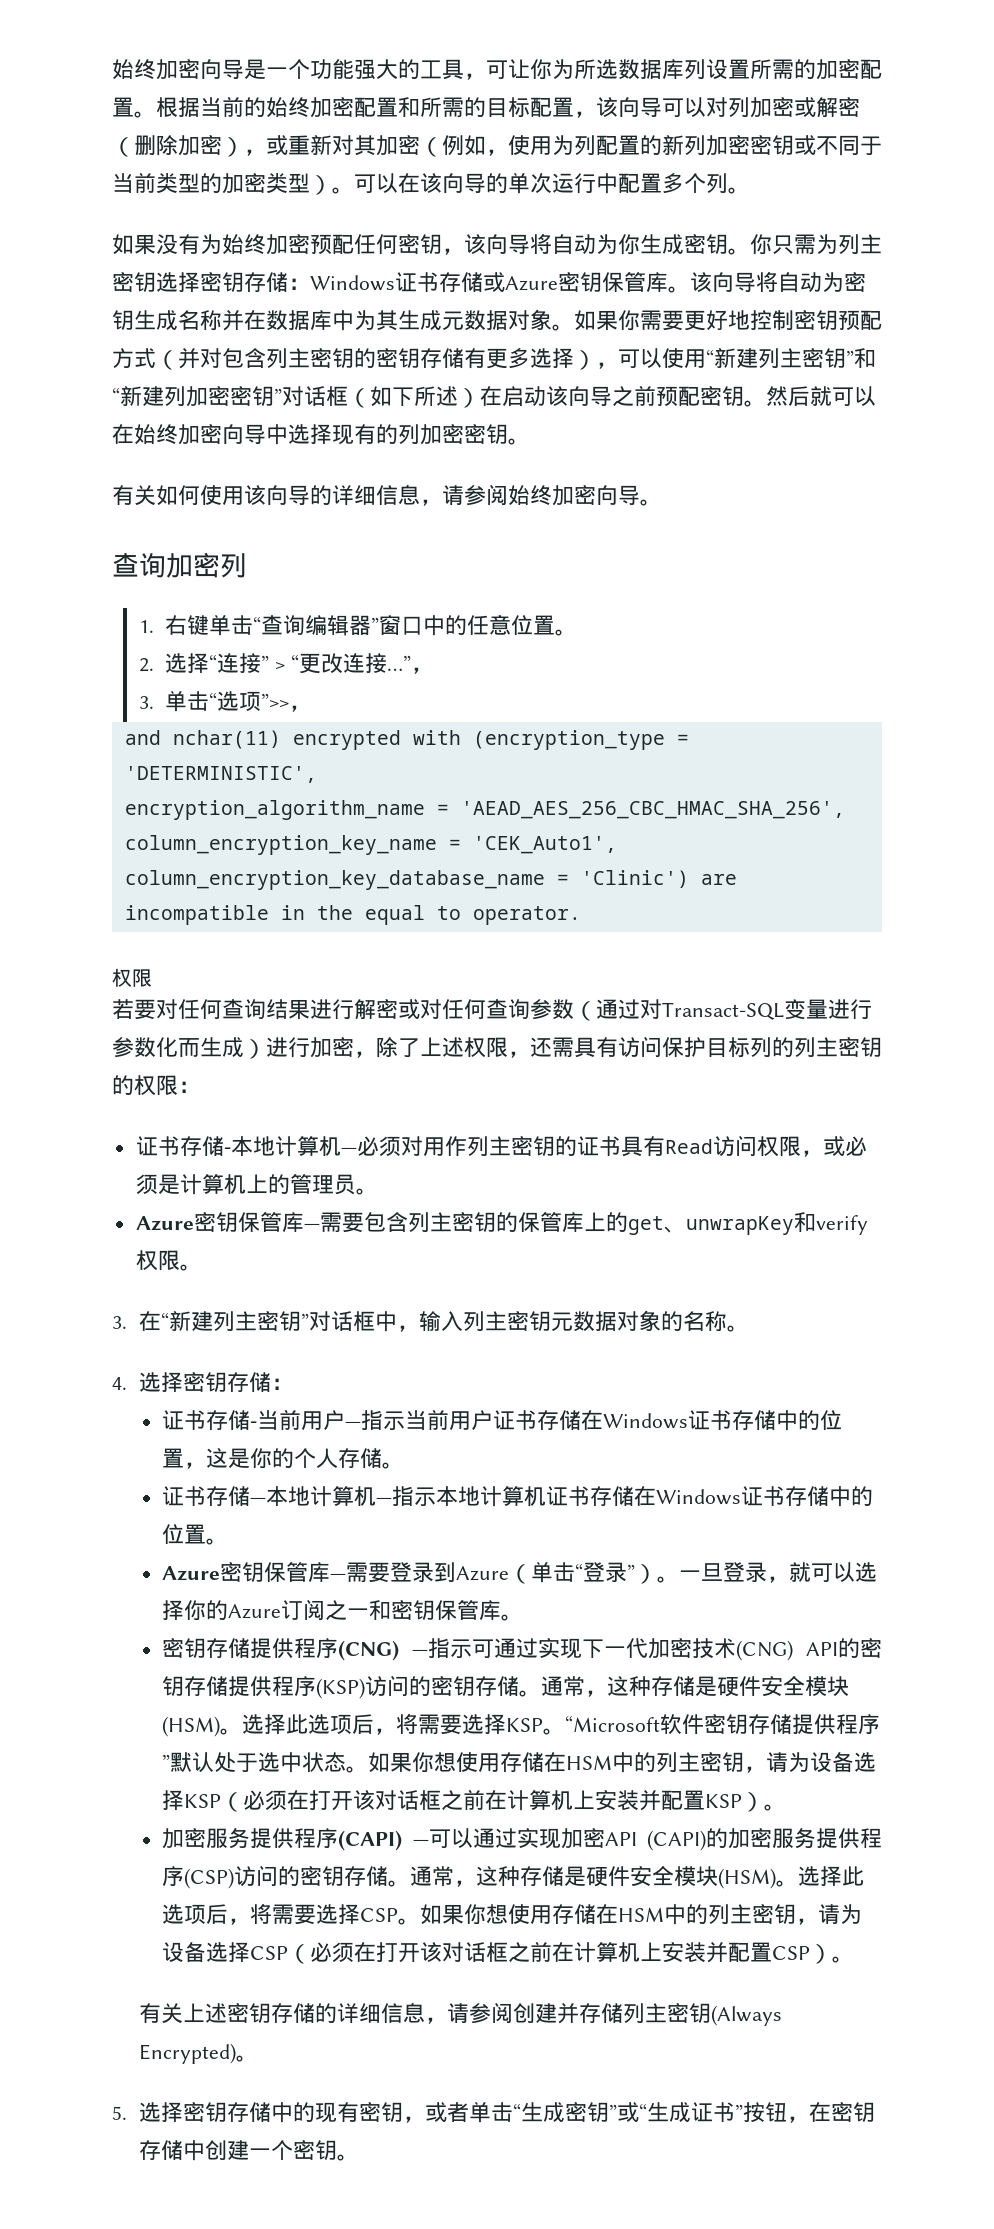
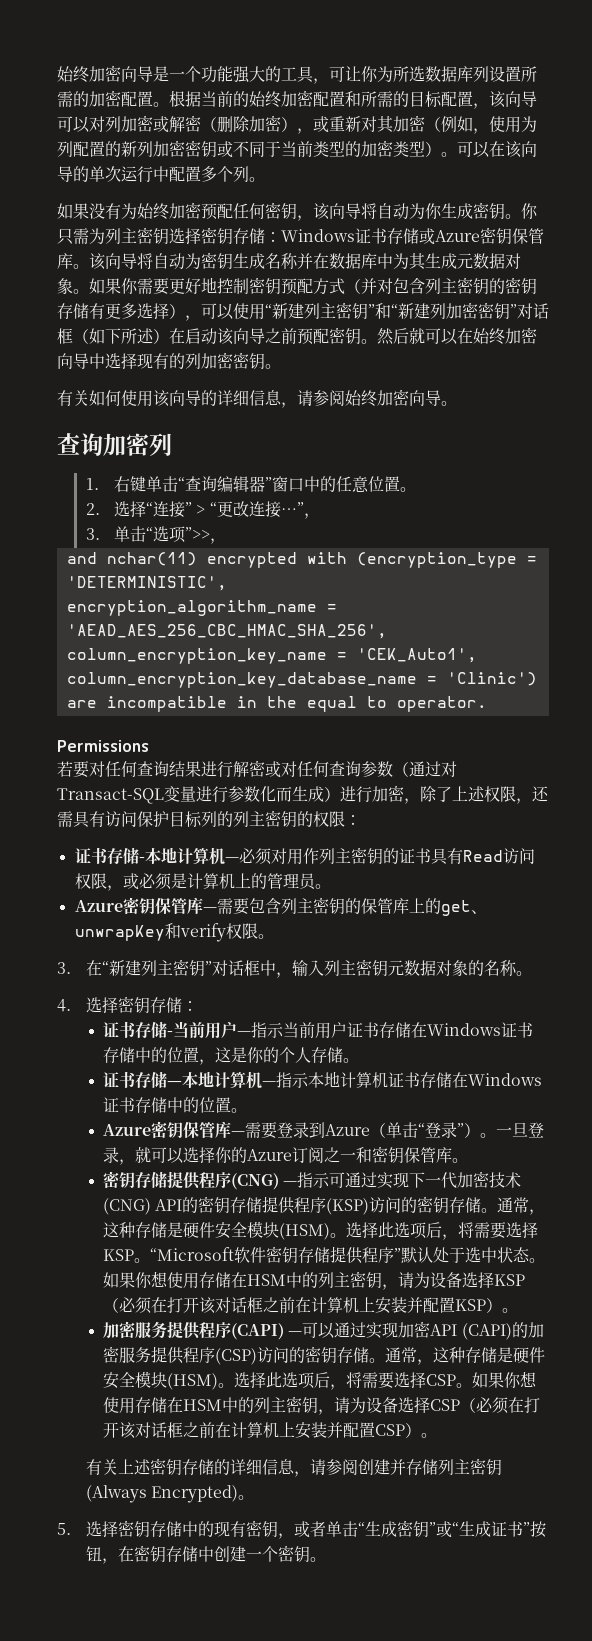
  column_encryption_key_database_name = 'Clinic') are incompatible in the equal to operator.
- 权限
+ Permissions

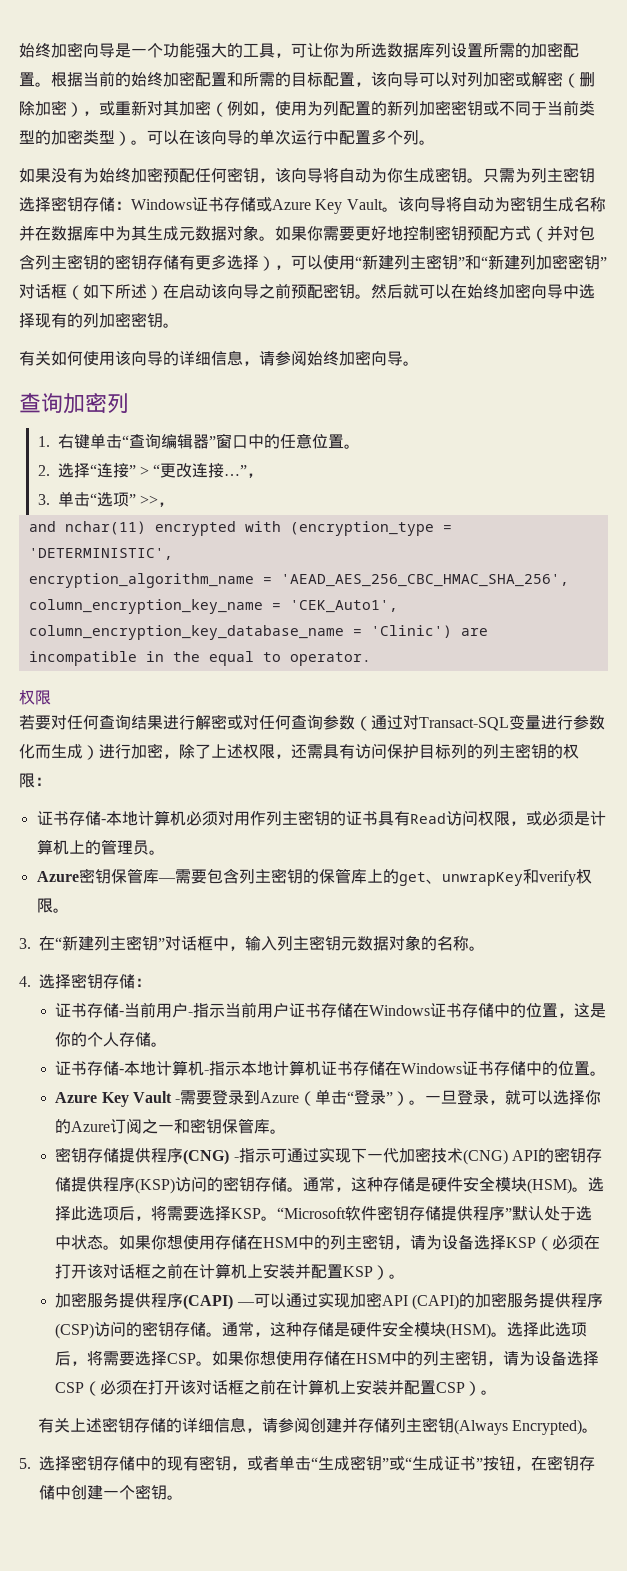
- 你只需为列主密钥选择密钥存储：Windows证书存储或Azure密钥保管库。
+ 只需为列主密钥选择密钥存储：Windows证书存储或Azure Key Vault。
- 3.单击“选项”>>，
+ 3.单击“选项” >>，
  column_encryption_key_database_name = 'Clinic') are incompatible in the equal to operator.
- Permissions
+ 权限
- 证书存储-本地计算机—必须对用作列主密钥的证书具有Read访问权限，或必须是计算机上的管理员。
+ 证书存储-本地计算机必须对用作列主密钥的证书具有Read访问权限，或必须是计算机上的管理员。
- 证书存储-当前用户—指示当前用户证书存储在Windows证书存储中的位置，这是你的个人存储。
+ 证书存储-当前用户-指示当前用户证书存储在Windows证书存储中的位置，这是你的个人存储。
- 证书存储—本地计算机—指示本地计算机证书存储在Windows证书存储中的位置。
+ 证书存储-本地计算机-指示本地计算机证书存储在Windows证书存储中的位置。
- Azure密钥保管库—需要登录到Azure（单击“登录”）。
+ Azure Key Vault -需要登录到Azure（单击“登录”）。
- 密钥存储提供程序(CNG) —指示可通过实现下一代加密技术(CNG) API的密钥存储提供程序(KSP)访问的密钥存储。
+ 密钥存储提供程序(CNG) -指示可通过实现下一代加密技术(CNG) API的密钥存储提供程序(KSP)访问的密钥存储。

